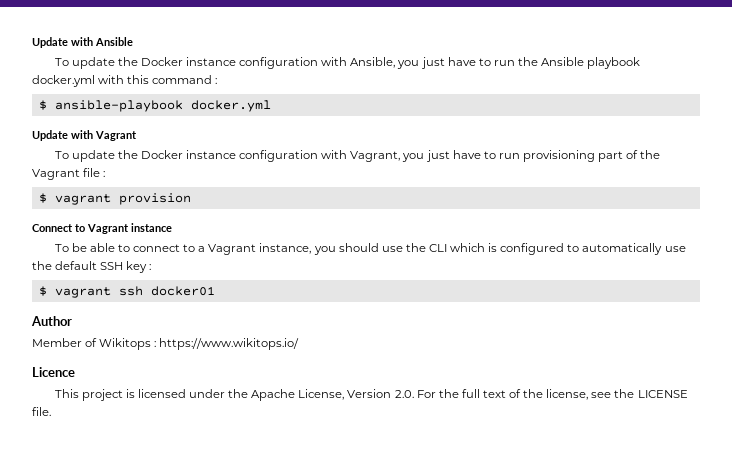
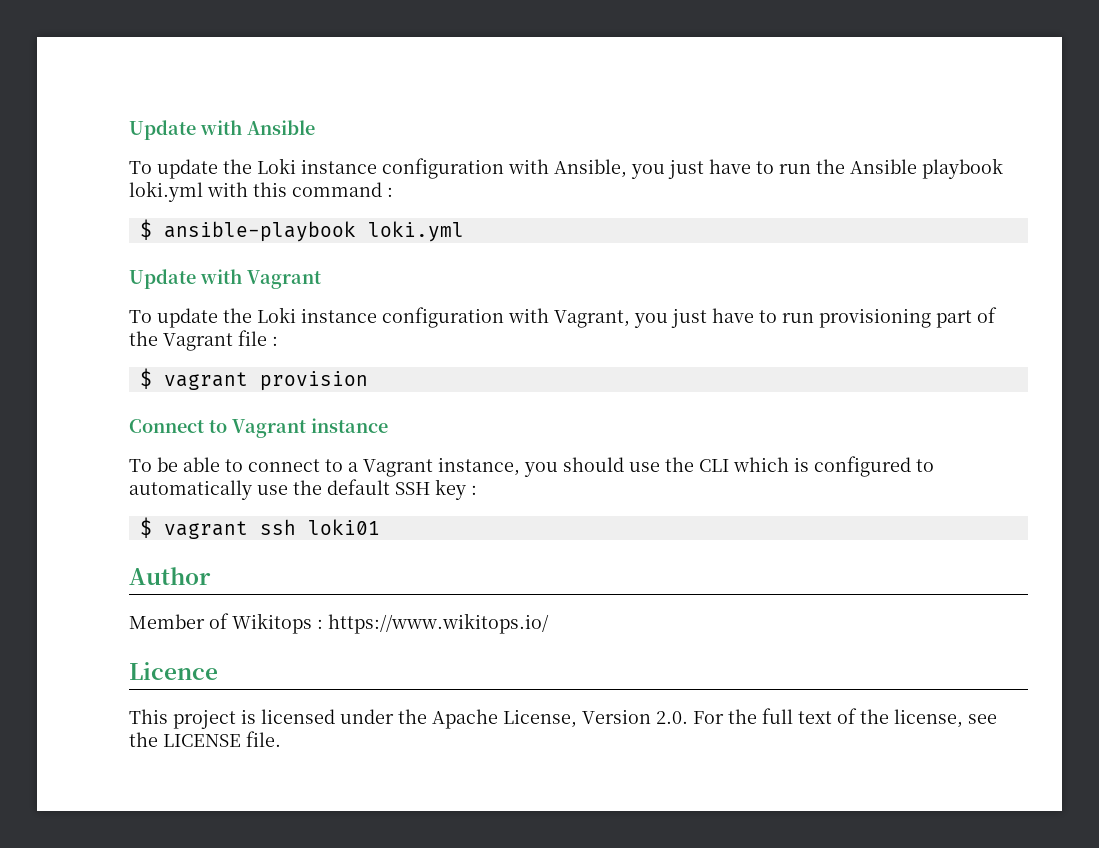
- To update the Docker instance configuration with Ansible, you just have to run the Ansible playbook docker.yml with this command :
+ To update the Loki instance configuration with Ansible, you just have to run the Ansible playbook loki.yml with this command :
- $ ansible-playbook docker.yml
+ $ ansible-playbook loki.yml
- To update the Docker instance configuration with Vagrant, you just have to run provisioning part of the Vagrant file :
+ To update the Loki instance configuration with Vagrant, you just have to run provisioning part of the Vagrant file :
- $ vagrant ssh docker01
+ $ vagrant ssh loki01

